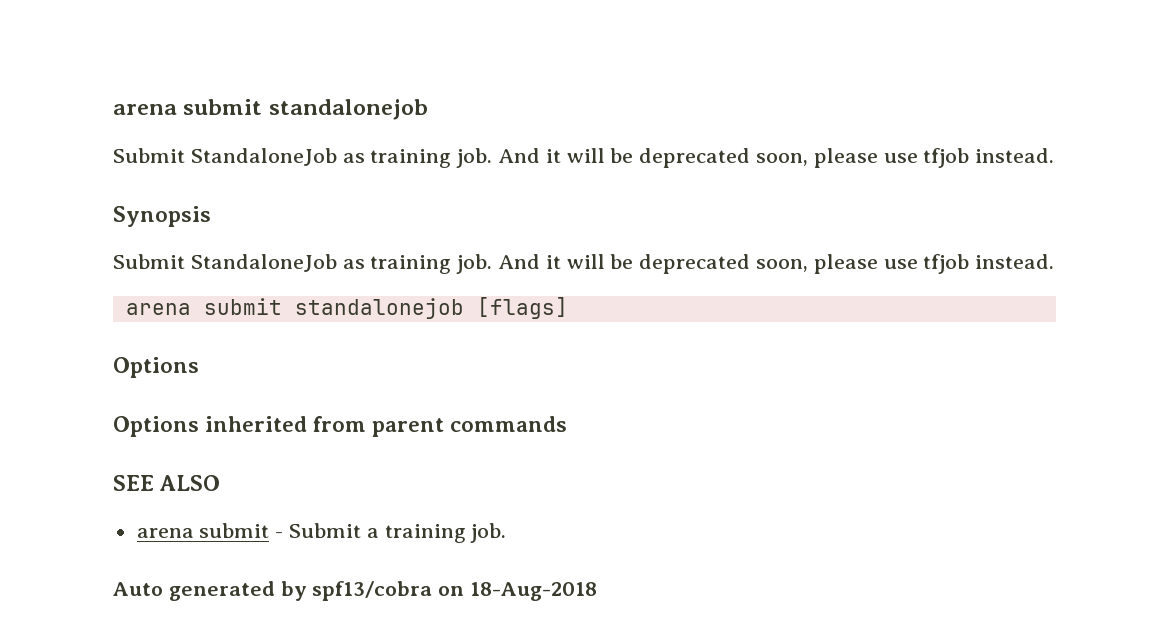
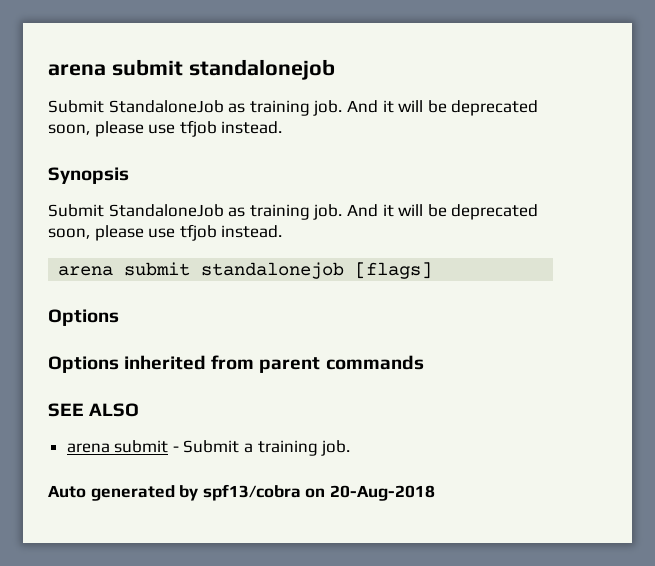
- Auto generated by spf13/cobra on 18-Aug-2018
+ Auto generated by spf13/cobra on 20-Aug-2018

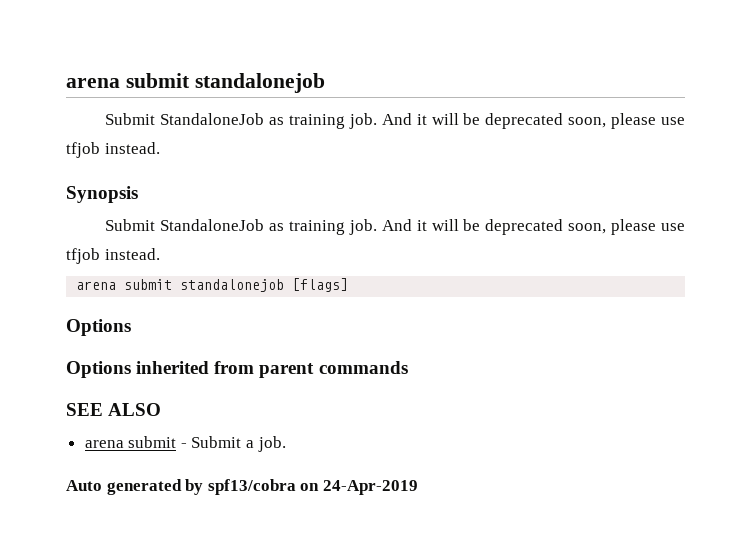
- arena submit - Submit a training job.
+ arena submit - Submit a job.
- Auto generated by spf13/cobra on 20-Aug-2018
+ Auto generated by spf13/cobra on 24-Apr-2019

